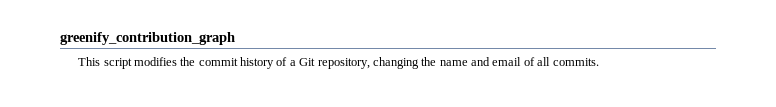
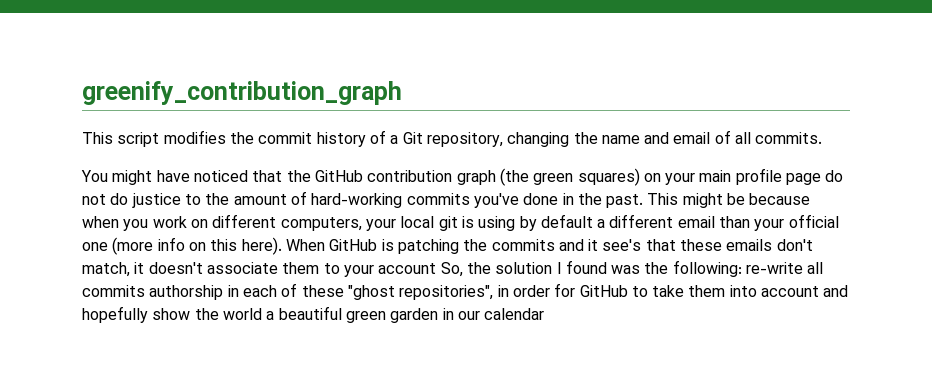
+ You might have noticed that the GitHub contribution graph (the green squares) on your main profile page do not do justice to the amount of hard-working commits you've done in the past. This might be because when you work on different computers, your local git is using by default a different email than your official one (more info on this here). When GitHub is patching the commits and it see's that these emails don't match, it doesn't associate them to your account So, the solution I found was the following: re-write all commits authorship in each of these "ghost repositories", in order for GitHub to take them into account and hopefully show the world a beautiful green garden in our calendar

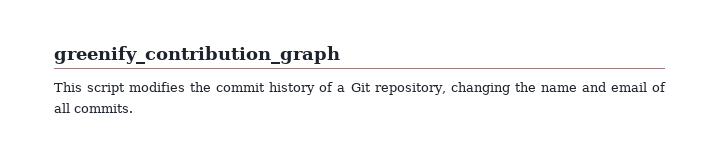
- You might have noticed that the GitHub contribution graph (the green squares) on your main profile page do not do justice to the amount of hard-working commits you've done in the past. This might be because when you work on different computers, your local git is using by default a different email than your official one (more info on this here). When GitHub is patching the commits and it see's that these emails don't match, it doesn't associate them to your account So, the solution I found was the following: re-write all commits authorship in each of these "ghost repositories", in order for GitHub to take them into account and hopefully show the world a beautiful green garden in our calendar

